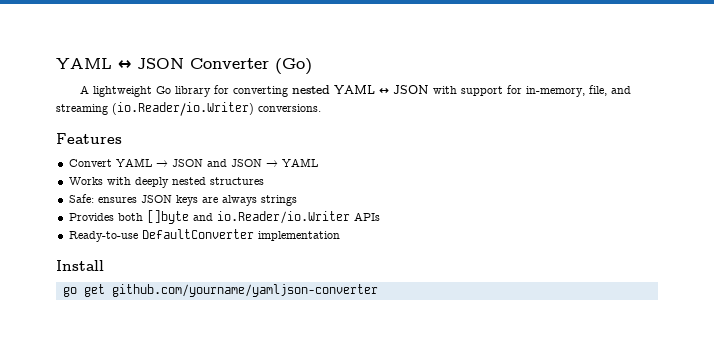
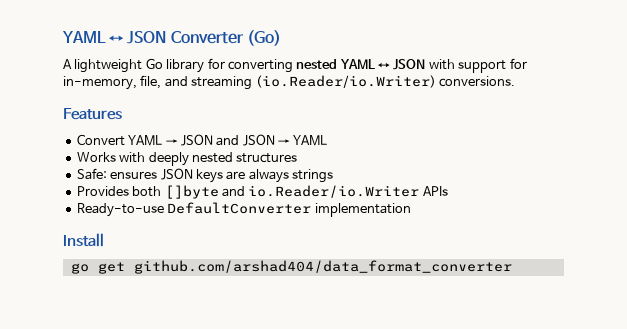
- go get github.com/yourname/yamljson-converter
+ go get github.com/arshad404/data_format_converter

